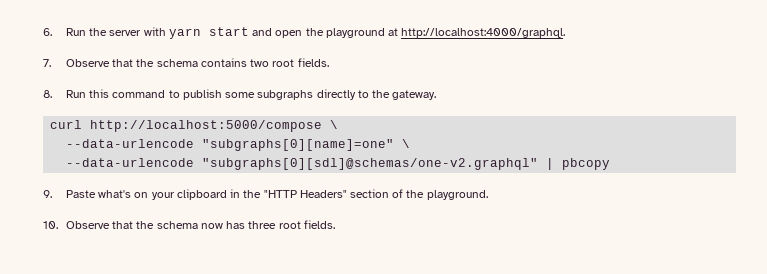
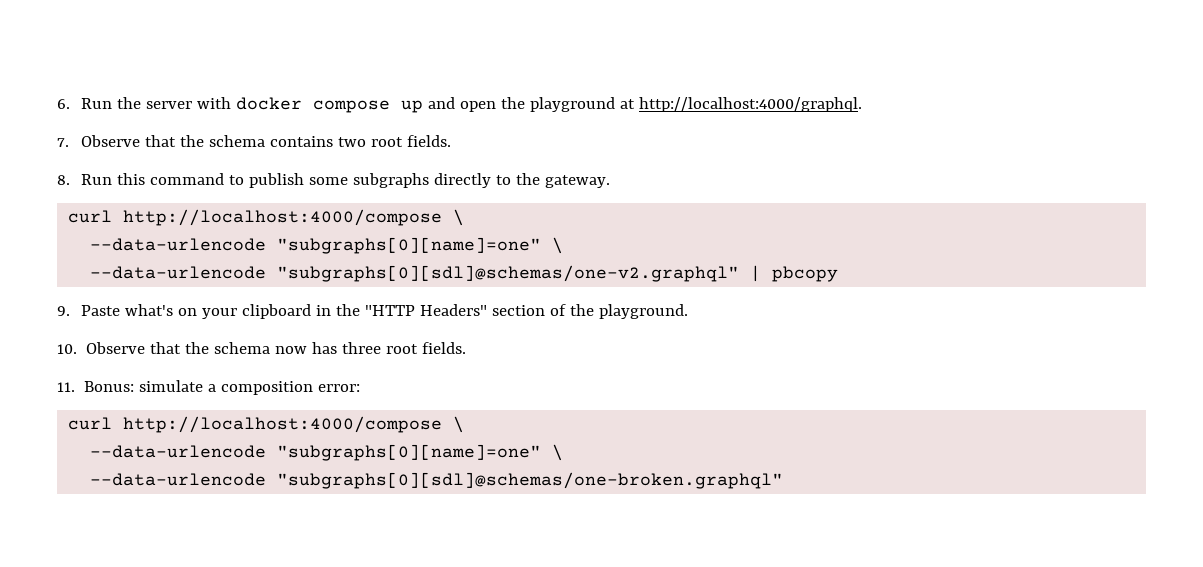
- 6. Run the server with yarn start and open the playground at http://localhost:4000/graphql.
+ 6. Run the server with docker compose up and open the playground at http://localhost:4000/graphql.
  8. Run this command to publish some subgraphs directly to the gateway.
- curl http://localhost:5000/compose \
+ curl http://localhost:4000/compose \
+ 11. Bonus: simulate a composition error:
+ curl http://localhost:4000/compose \
+ --data-urlencode "subgraphs[0][name]=one" \
+ --data-urlencode "subgraphs[0][sdl]@schemas/one-broken.graphql"

